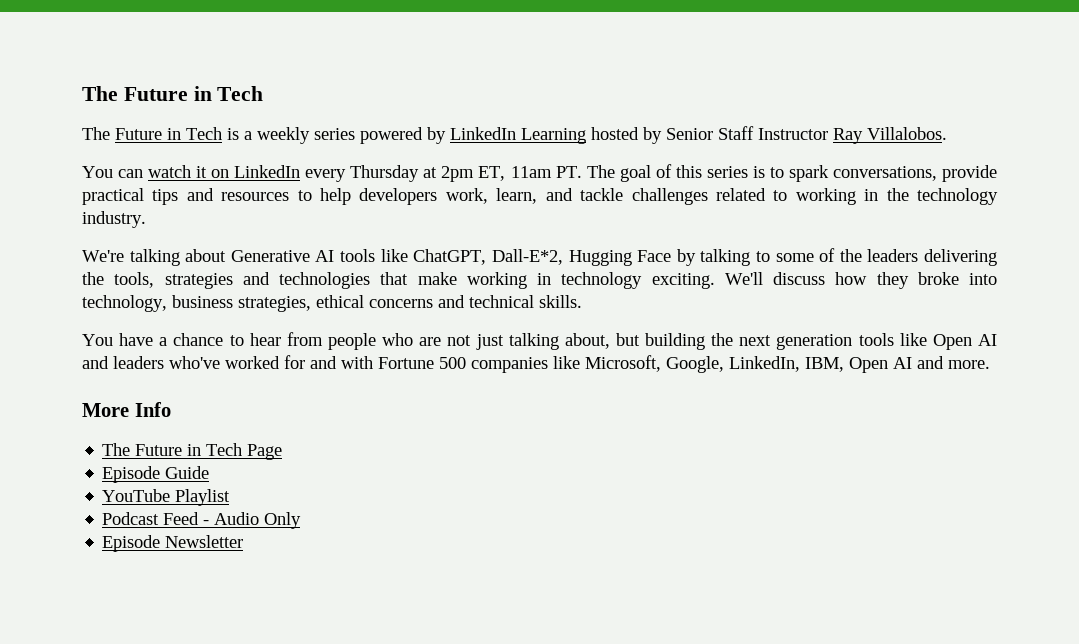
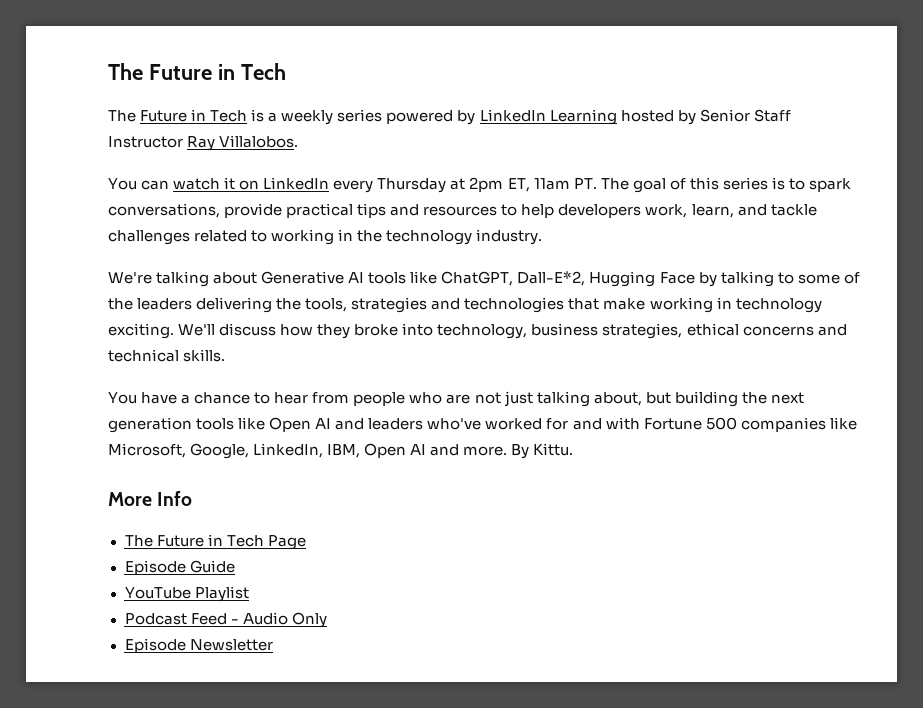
+ By Kittu.

